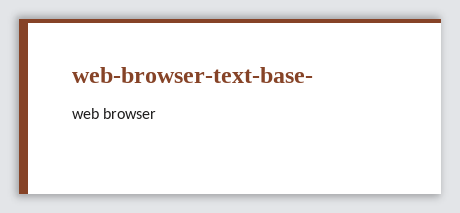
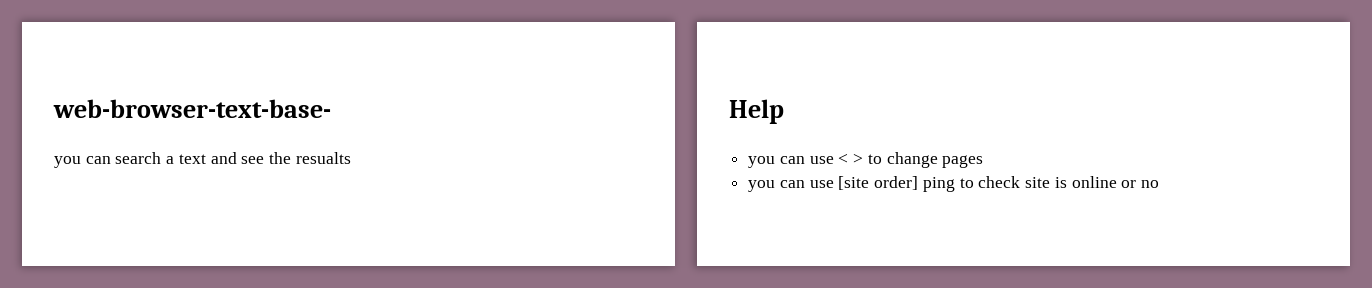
- web browser
+ you can search a text and see the resualts
+ Help
+ you can use < > to change pages
+ you can use [site order] ping to check site is online or no

